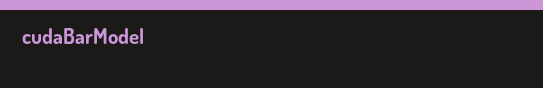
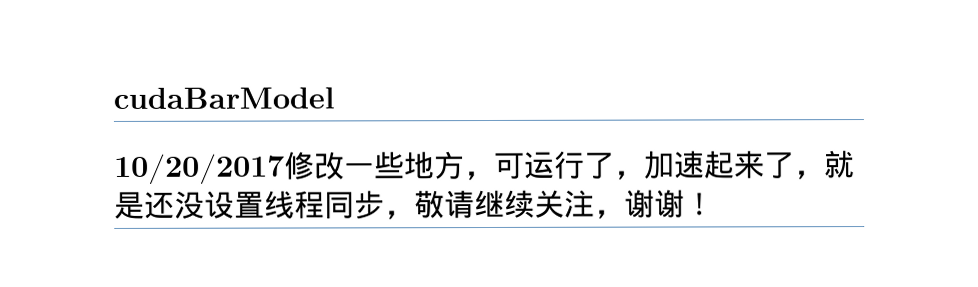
+ 10/20/2017修改一些地方，可运行了，加速起来了，就是还没设置线程同步，敬请继续关注，谢谢！

